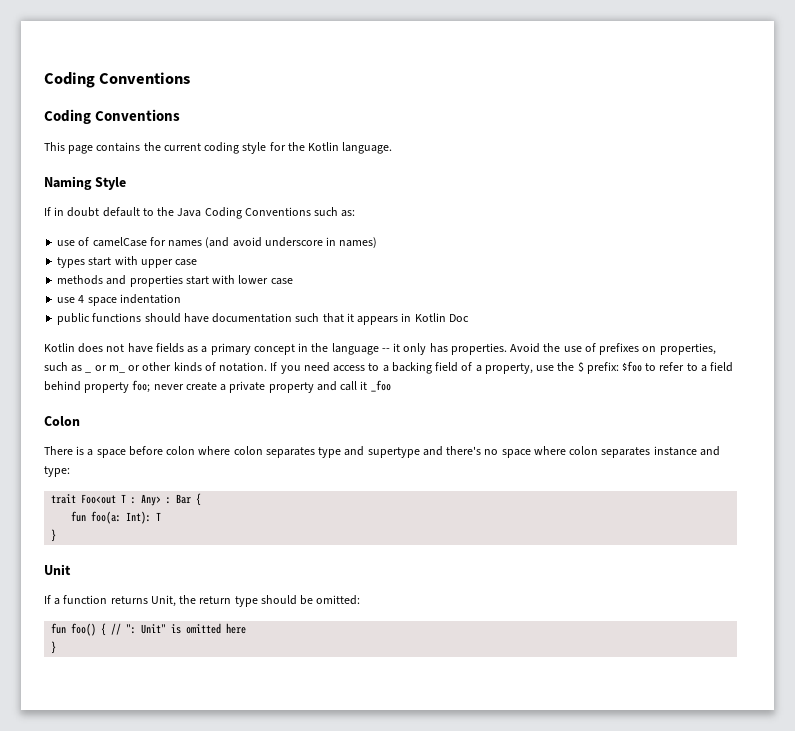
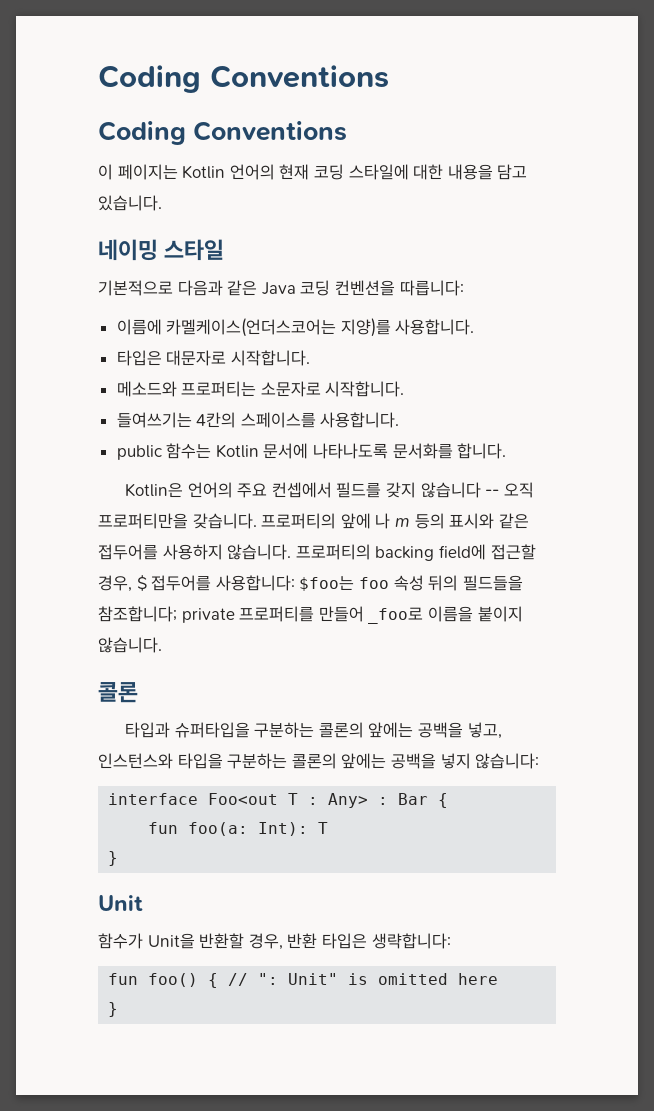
- This page contains the current coding style for the Kotlin language.
- Naming Style
- If in doubt default to the Java Coding Conventions such as:
- use of camelCase for names (and avoid underscore in names)
- types start with upper case
- methods and properties start with lower case
- use 4 space indentation
- public functions should have documentation such that it appears in Kotlin Doc
- Kotlin does not have fields as a primary concept in the language -- it only has properties. Avoid the use of prefixes on properties, such as _ or m_ or other kinds of notation. If you need access to a backing field of a property, use the $ prefix: $foo to refer to a field behind property foo; never create a private property and call it _foo
- Colon
- There is a space before colon where colon separates type and supertype and there's no space where colon separates instance and type:
- trait Foo<out T : Any> : Bar {
+ 이 페이지는 Kotlin 언어의 현재 코딩 스타일에 대한 내용을 담고 있습니다.
+ 네이밍 스타일
+ 기본적으로 다음과 같은 Java 코딩 컨벤션을 따릅니다:
+ 이름에 카멜케이스(언더스코어는 지양)를 사용합니다.
+ 타입은 대문자로 시작합니다.
+ 메소드와 프로퍼티는 소문자로 시작합니다.
+ 들여쓰기는 4칸의 스페이스를 사용합니다.
+ public 함수는 Kotlin 문서에 나타나도록 문서화를 합니다.
+ Kotlin은 언어의 주요 컨셉에서 필드를 갖지 않습니다 -- 오직 프로퍼티만을 갖습니다. 프로퍼티의 앞에 나 m 등의 표시와 같은 접두어를 사용하지 않습니다. 프로퍼티의 backing field에 접근할 경우, $ 접두어를 사용합니다: $foo는 foo 속성 뒤의 필드들을 참조합니다; private 프로퍼티를 만들어 _foo로 이름을 붙이지 않습니다.
+ 콜론
+ 타입과 슈퍼타입을 구분하는 콜론의 앞에는 공백을 넣고, 인스턴스와 타입을 구분하는 콜론의 앞에는 공백을 넣지 않습니다:
+ interface Foo<out T : Any> : Bar {
- If a function returns Unit, the return type should be omitted:
+ 함수가 Unit을 반환할 경우, 반환 타입은 생략합니다:

